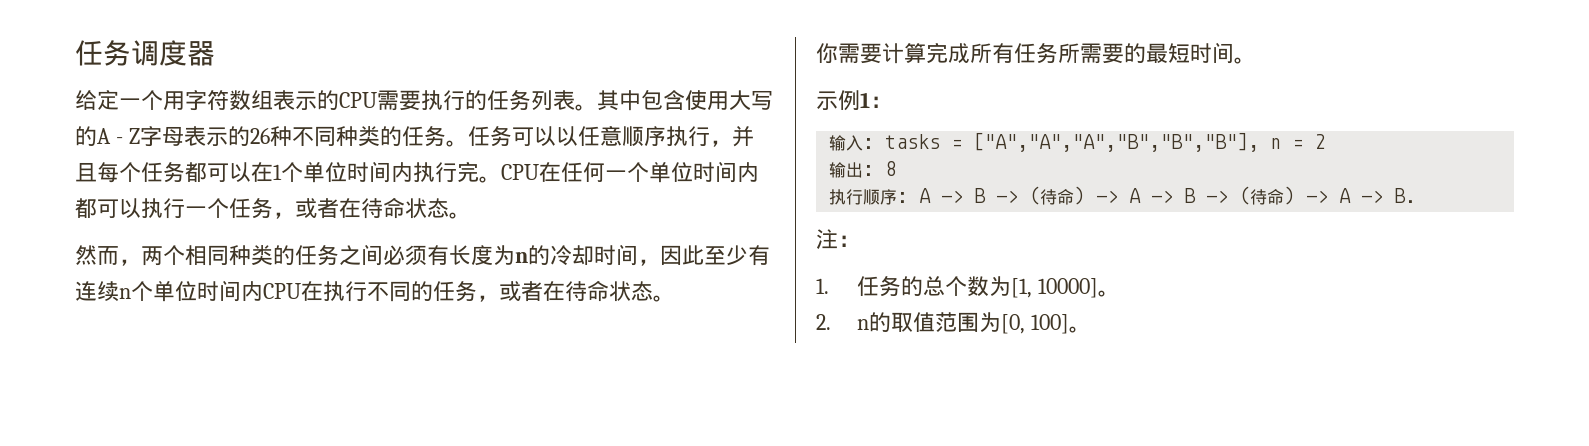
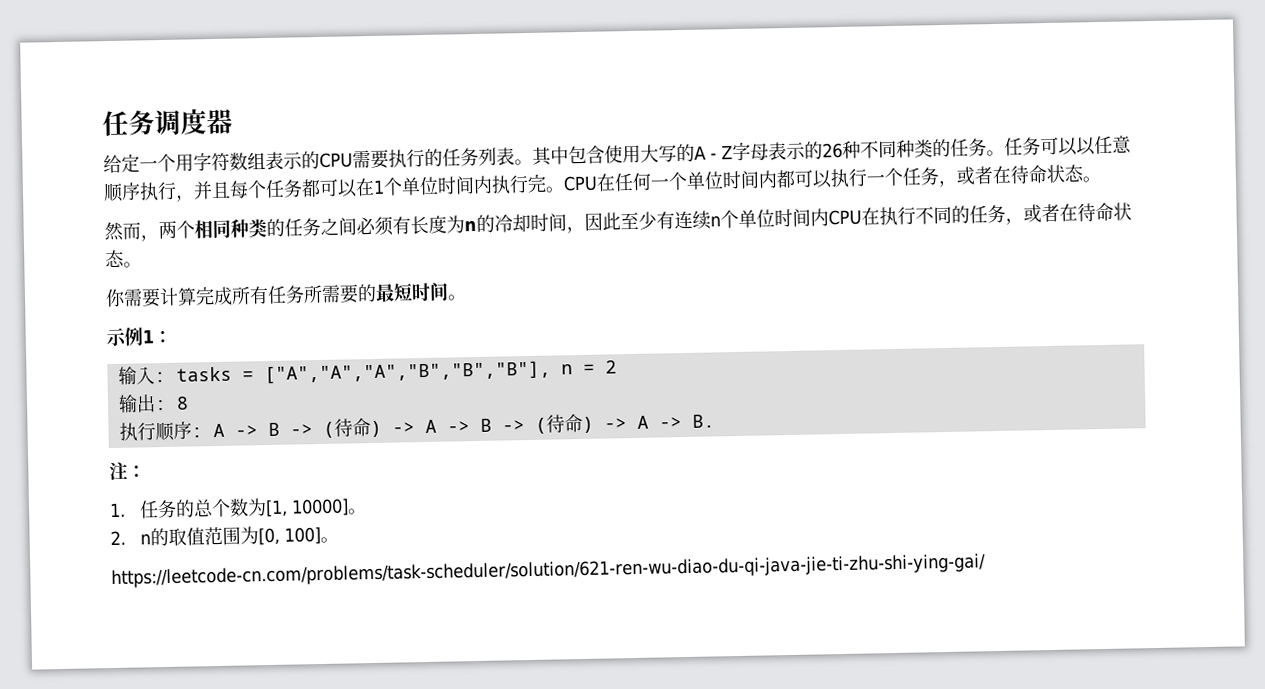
+ https://leetcode-cn.com/problems/task-scheduler/solution/621-ren-wu-diao-du-qi-java-jie-ti-zhu-shi-ying-gai/

